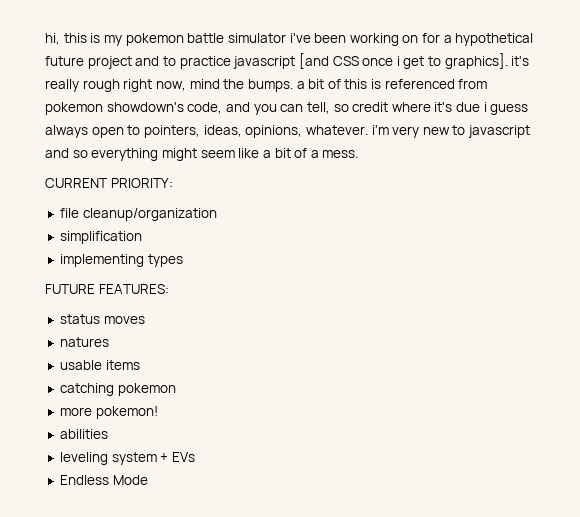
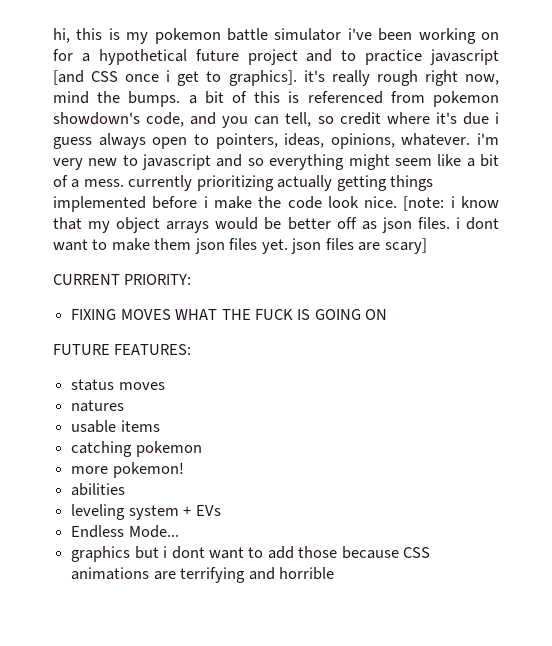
- hi, this is my pokemon battle simulator i've been working on for a hypothetical future project and to practice javascript [and CSS once i get to graphics]. it's really rough right now, mind the bumps. a bit of this is referenced from pokemon showdown's code, and you can tell, so credit where it's due i guess always open to pointers, ideas, opinions, whatever. i'm very new to javascript and so everything might seem like a bit of a mess.
+ hi, this is my pokemon battle simulator i've been working on for a hypothetical future project and to practice javascript [and CSS once i get to graphics]. it's really rough right now, mind the bumps. a bit of this is referenced from pokemon showdown's code, and you can tell, so credit where it's due i guess always open to pointers, ideas, opinions, whatever. i'm very new to javascript and so everything might seem like a bit of a mess. currently prioritizing actually getting things implemented before i make the code look nice. [note: i know that my object arrays would be better off as json files. i dont want to make them json files yet. json files are scary]
  CURRENT PRIORITY:
- file cleanup/organization
- simplification
- implementing types
+ FIXING MOVES WHAT THE FUCK IS GOING ON
- Endless Mode
+ Endless Mode...
+ graphics but i dont want to add those because CSS animations are terrifying and horrible

